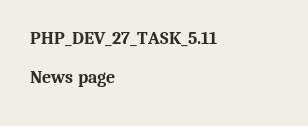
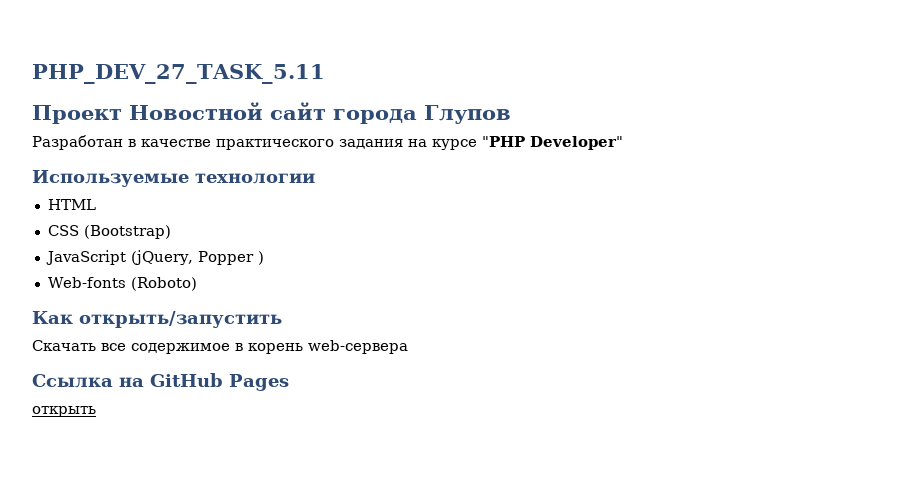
- News page
+ Проект Новостной сайт города Глупов
+ Разработан в качестве практического задания на курсе "PHP Developer"
+ Используемые технологии
+ HTML
+ CSS (Bootstrap)
+ JavaScript (jQuery, Popper )
+ Web-fonts (Roboto)
+ Как открыть/запустить
+ Скачать все содержимое в корень web-сервера
+ Ссылка на GitHub Pages
+ открыть

